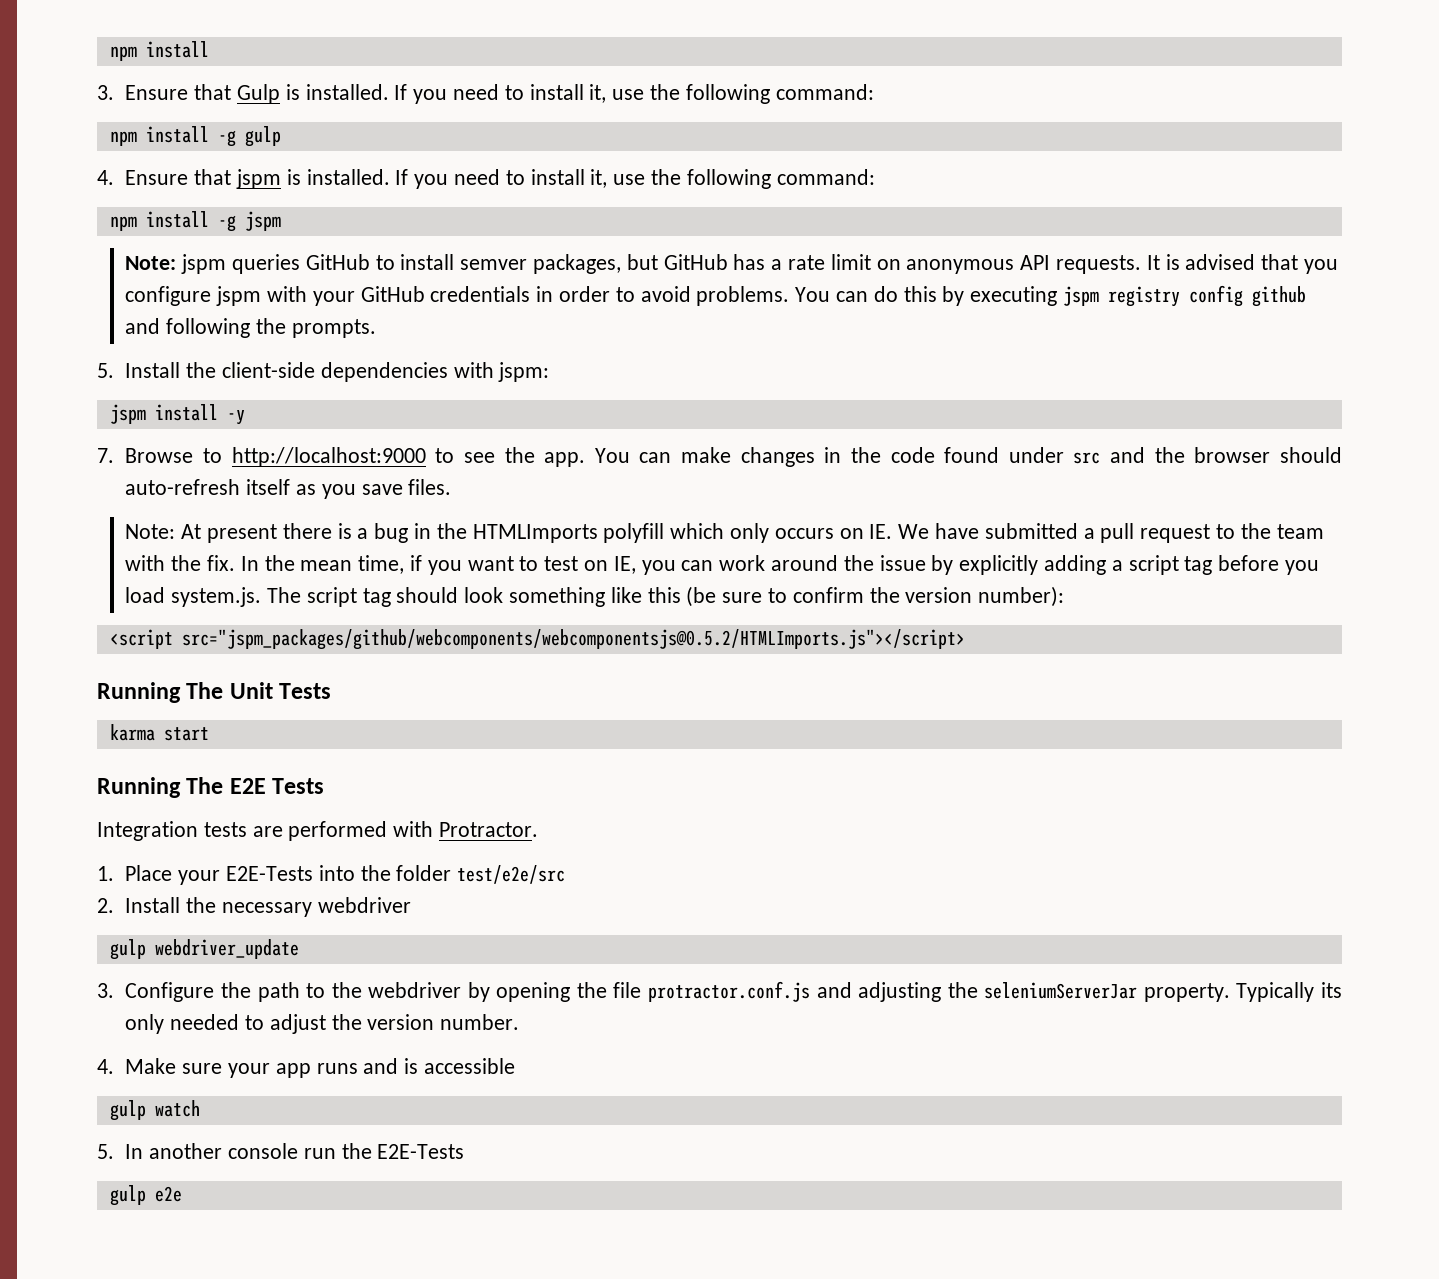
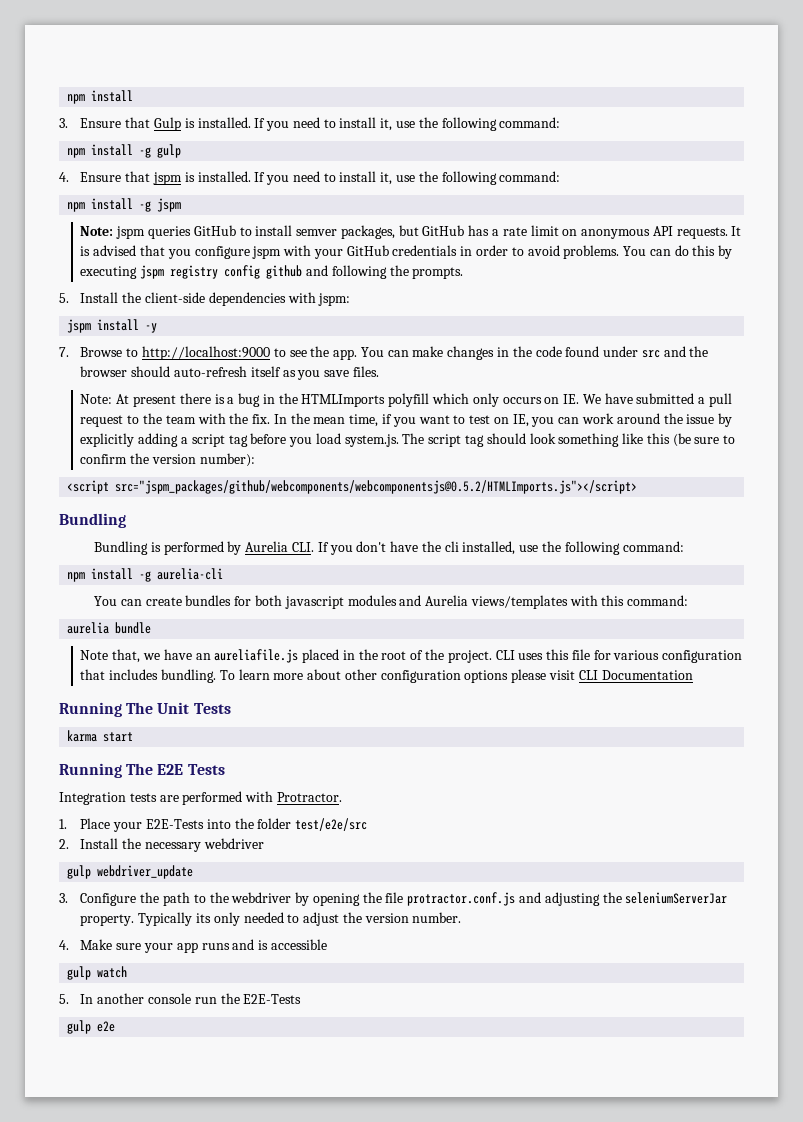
  <script src="jspm_packages/github/webcomponents/webcomponentsjs@0.5.2/HTMLImports.js"></script>
+ Bundling
+ Bundling is performed by Aurelia CLI. If you don't have the cli installed, use the following command:
+ npm install -g aurelia-cli
+ You can create bundles for both javascript modules and Aurelia views/templates with this command:
+ aurelia bundle
+ Note that, we have an aureliafile.js placed in the root of the project. CLI uses this file for various configuration that includes bundling. To learn more about other configuration options please visit CLI Documentation

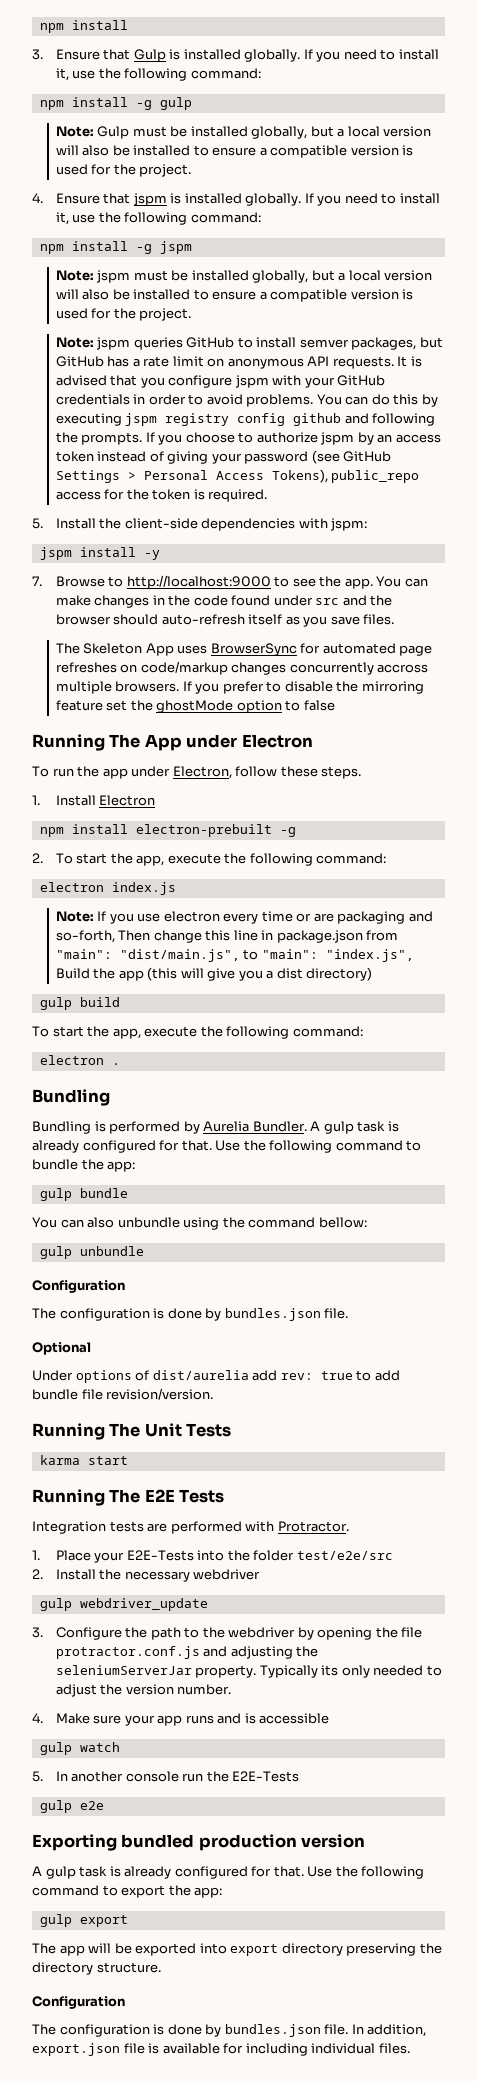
- 3. Ensure that Gulp is installed.
+ 3. Ensure that Gulp is installed globally.
+ Note: Gulp must be installed globally, but a local version will also be installed to ensure a compatible version is used for the project.
- 4. Ensure that jspm is installed.
+ 4. Ensure that jspm is installed globally.
+ Note: jspm must be installed globally, but a local version will also be installed to ensure a compatible version is used for the project.
+ If you choose to authorize jspm by an access token instead of giving your password (see GitHub Settings > Personal Access Tokens), public_repo access for the token is required.
- Note: At present there is a bug in the HTMLImports polyfill which only occurs on IE. We have submitted a pull request to the team with the fix. In the mean time, if you want to test on IE, you can work around the issue by explicitly adding a script tag before you load system.js. The script tag should look something like this (be sure to confirm the version number):
- <script src="jspm_packages/github/webcomponents/webcomponentsjs@0.5.2/HTMLImports.js"></script>
+ The Skeleton App uses BrowserSync for automated page refreshes on code/markup changes concurrently accross multiple browsers. If you prefer to disable the mirroring feature set the ghostMode option to false
+ Running The App under Electron
+ To run the app under Electron, follow these steps.
+ 1. Install Electron
+ npm install electron-prebuilt -g
+ 2. To start the app, execute the following command:
+ electron index.js
+ Note: If you use electron every time or are packaging and so-forth, Then change this line in package.json from "main": "dist/main.js", to "main": "index.js", Build the app (this will give you a dist directory)
+ gulp build
+ To start the app, execute the following command:
+ electron .
- Bundling is performed by Aurelia CLI. If you don't have the cli installed, use the following command:
- npm install -g aurelia-cli
- You can create bundles for both javascript modules and Aurelia views/templates with this command:
- aurelia bundle
- Note that, we have an aureliafile.js placed in the root of the project. CLI uses this file for various configuration that includes bundling. To learn more about other configuration options please visit CLI Documentation
+ Bundling is performed by Aurelia Bundler. A gulp task is already configured for that. Use the following command to bundle the app:
+ gulp bundle
+ You can also unbundle using the command bellow:
+ gulp unbundle
+ Configuration
+ The configuration is done by bundles.json file.
+ Optional
+ Under options of dist/aurelia add rev: true to add bundle file revision/version.
+ Exporting bundled production version
+ A gulp task is already configured for that. Use the following command to export the app:
+ gulp export
+ The app will be exported into export directory preserving the directory structure.
+ Configuration
+ The configuration is done by bundles.json file. In addition, export.json file is available for including individual files.

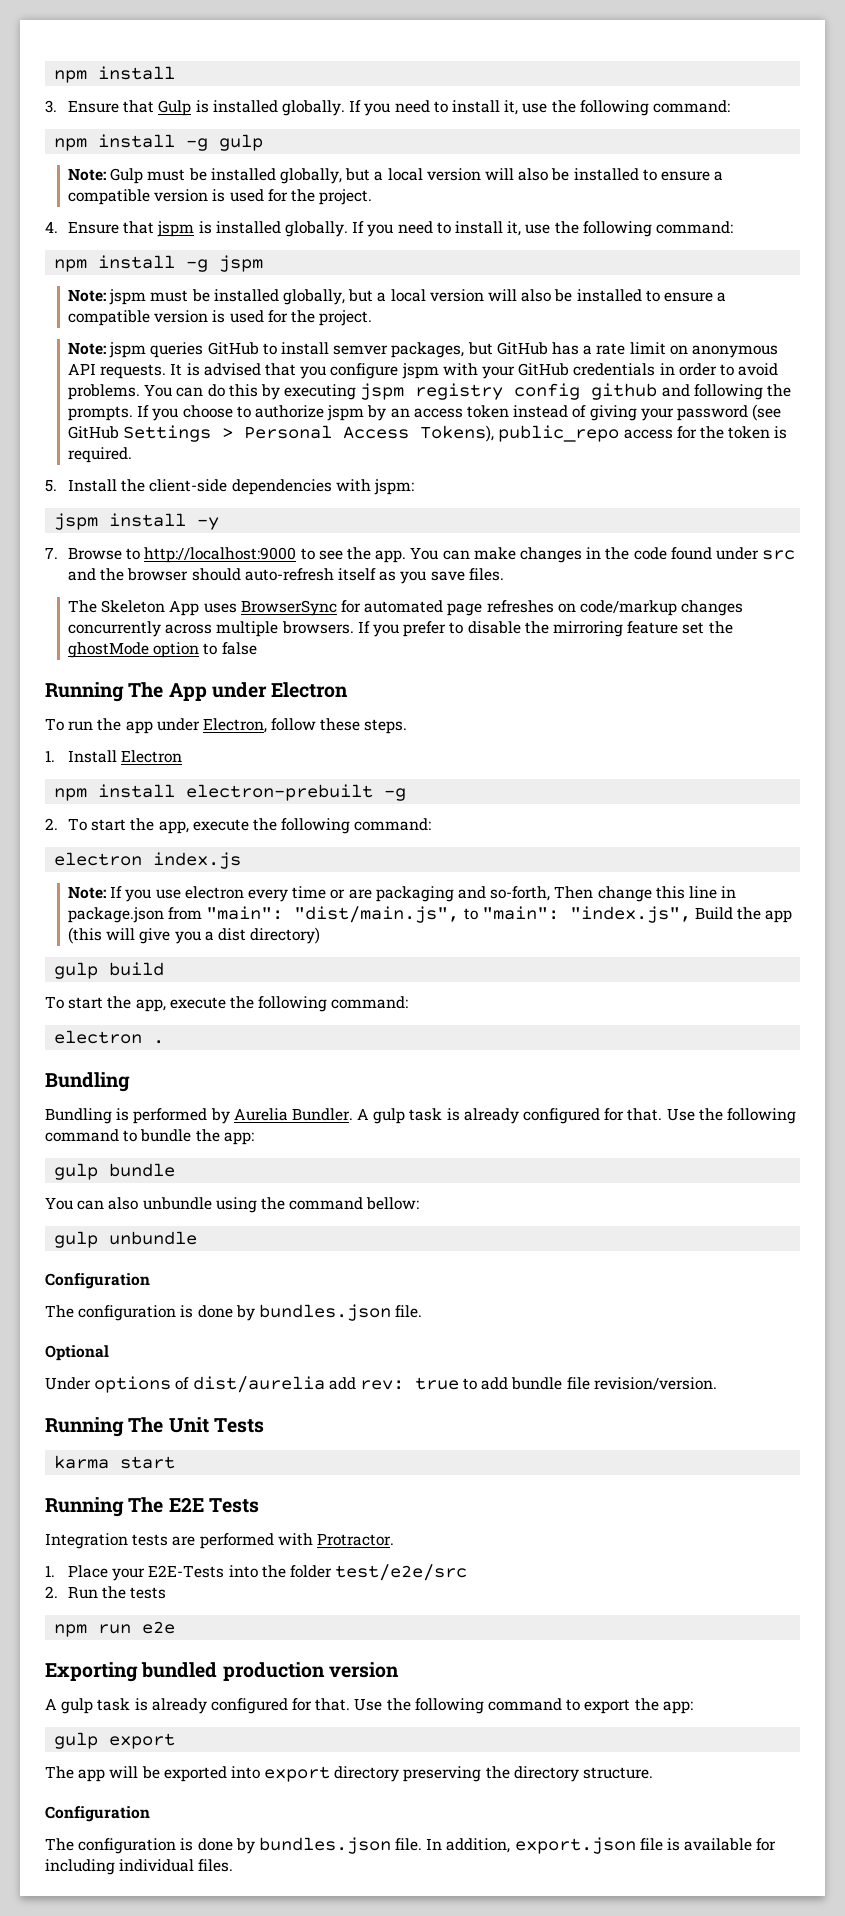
- The Skeleton App uses BrowserSync for automated page refreshes on code/markup changes concurrently accross multiple browsers.
+ The Skeleton App uses BrowserSync for automated page refreshes on code/markup changes concurrently across multiple browsers.
- 2. Install the necessary webdriver
- gulp webdriver_update
- 3. Configure the path to the webdriver by opening the file protractor.conf.js and adjusting the seleniumServerJar property. Typically its only needed to adjust the version number.
- 4. Make sure your app runs and is accessible
- gulp watch
- 5. In another console run the E2E-Tests
- gulp e2e
+ 2. Run the tests
+ npm run e2e

